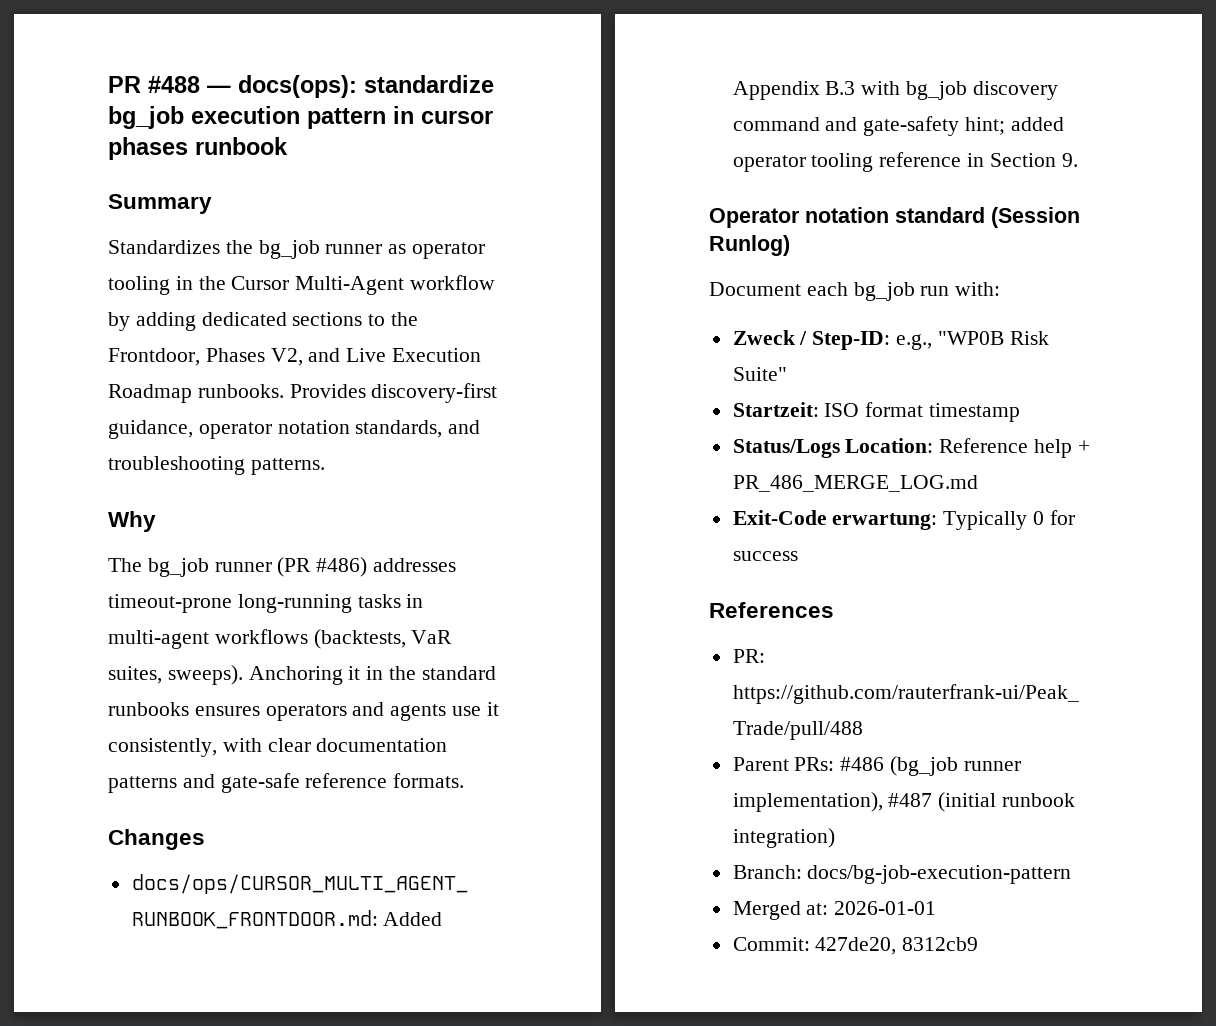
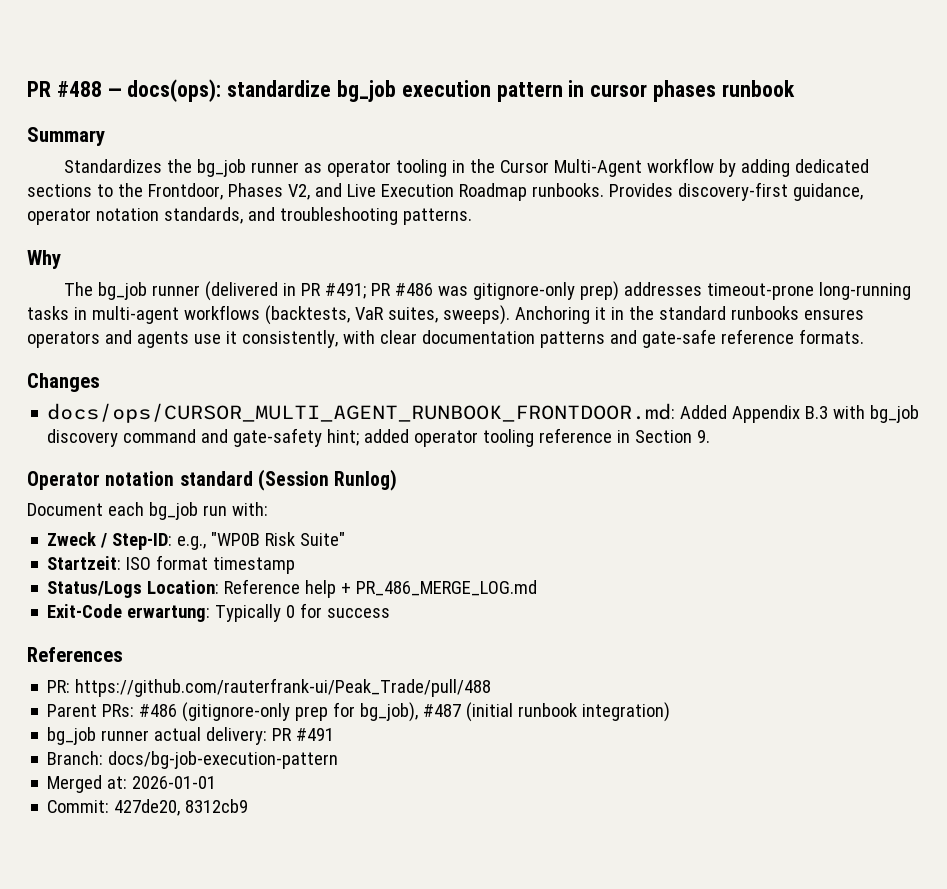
- The bg_job runner (PR #486) addresses timeout-prone long-running tasks in multi-agent workflows (backtests, VaR suites, sweeps).
+ The bg_job runner (delivered in PR #491; PR #486 was gitignore-only prep) addresses timeout-prone long-running tasks in multi-agent workflows (backtests, VaR suites, sweeps).
- Parent PRs: #486 (bg_job runner implementation), #487 (initial runbook integration)
+ Parent PRs: #486 (gitignore-only prep for bg_job), #487 (initial runbook integration)
+ bg_job runner actual delivery: PR #491

